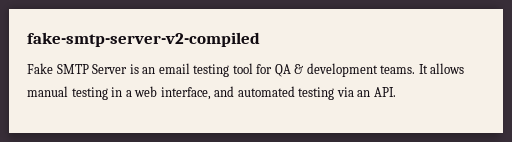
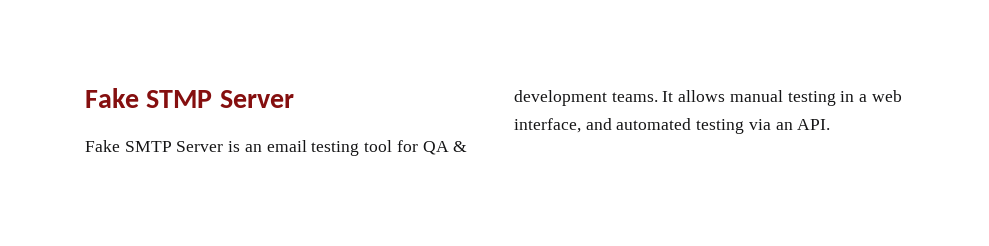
- fake-smtp-server-v2-compiled
+ Fake STMP Server

